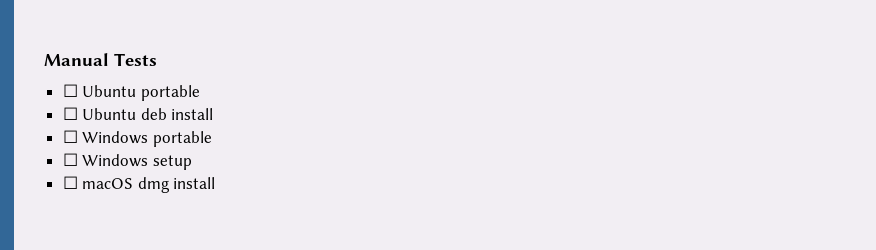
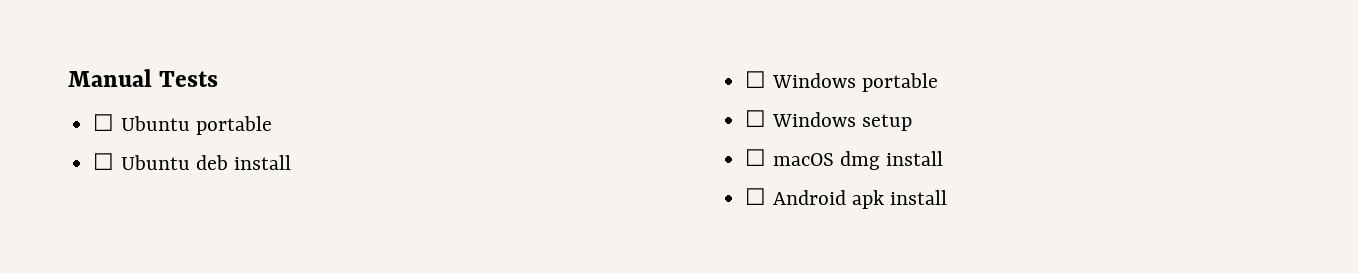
+ ☐ Android apk install

